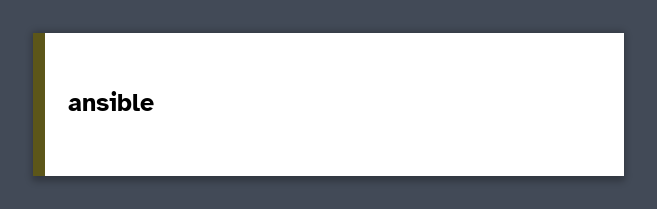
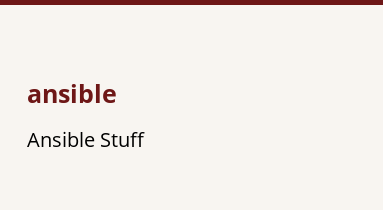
+ Ansible Stuff

